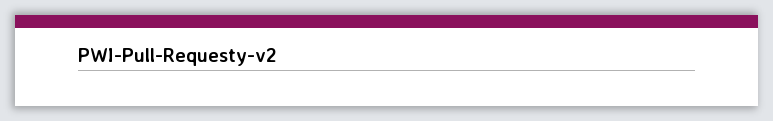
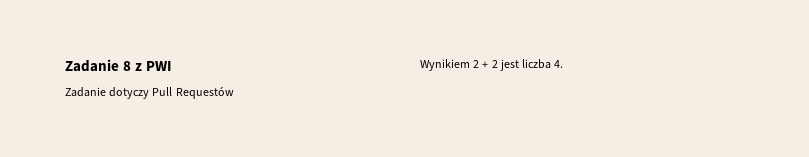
- PWI-Pull-Requesty-v2
+ Zadanie 8 z PWI
+ Zadanie dotyczy Pull Requestów
+ Wynikiem 2 + 2 jest liczba 4.

